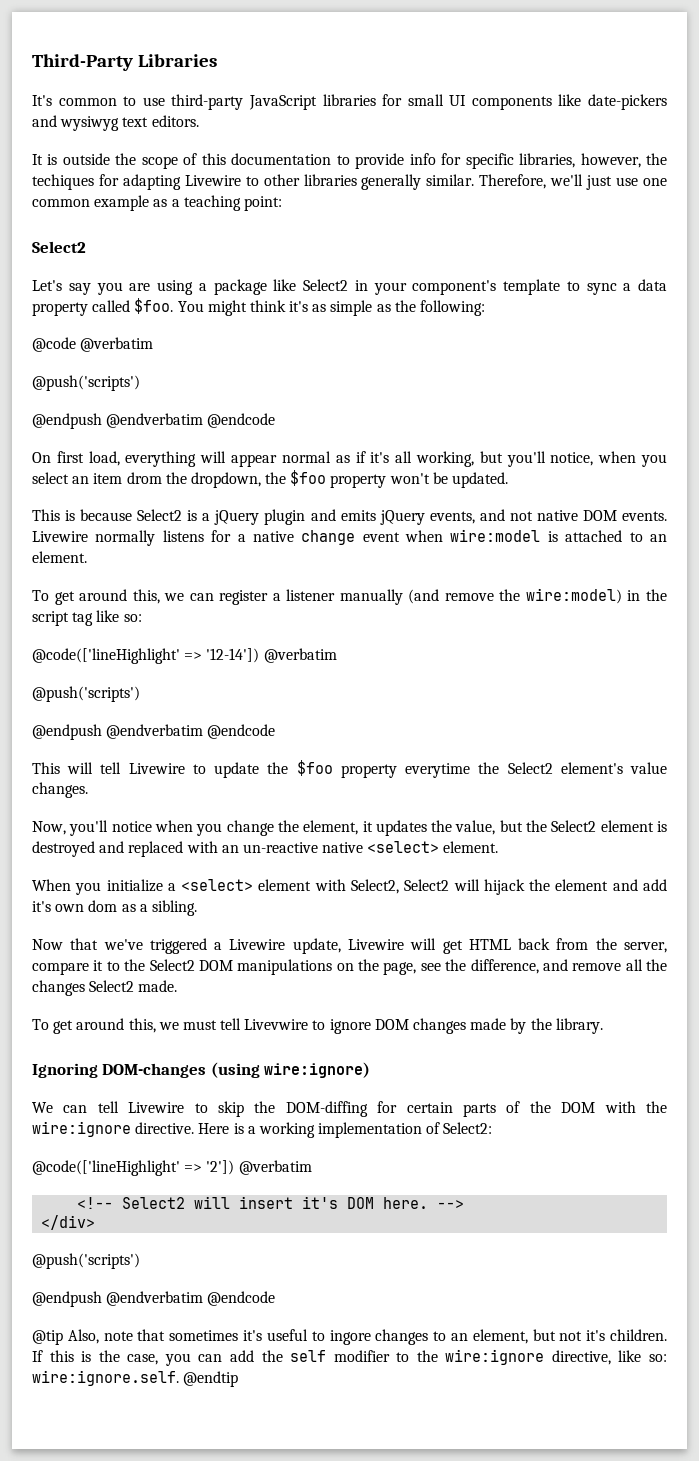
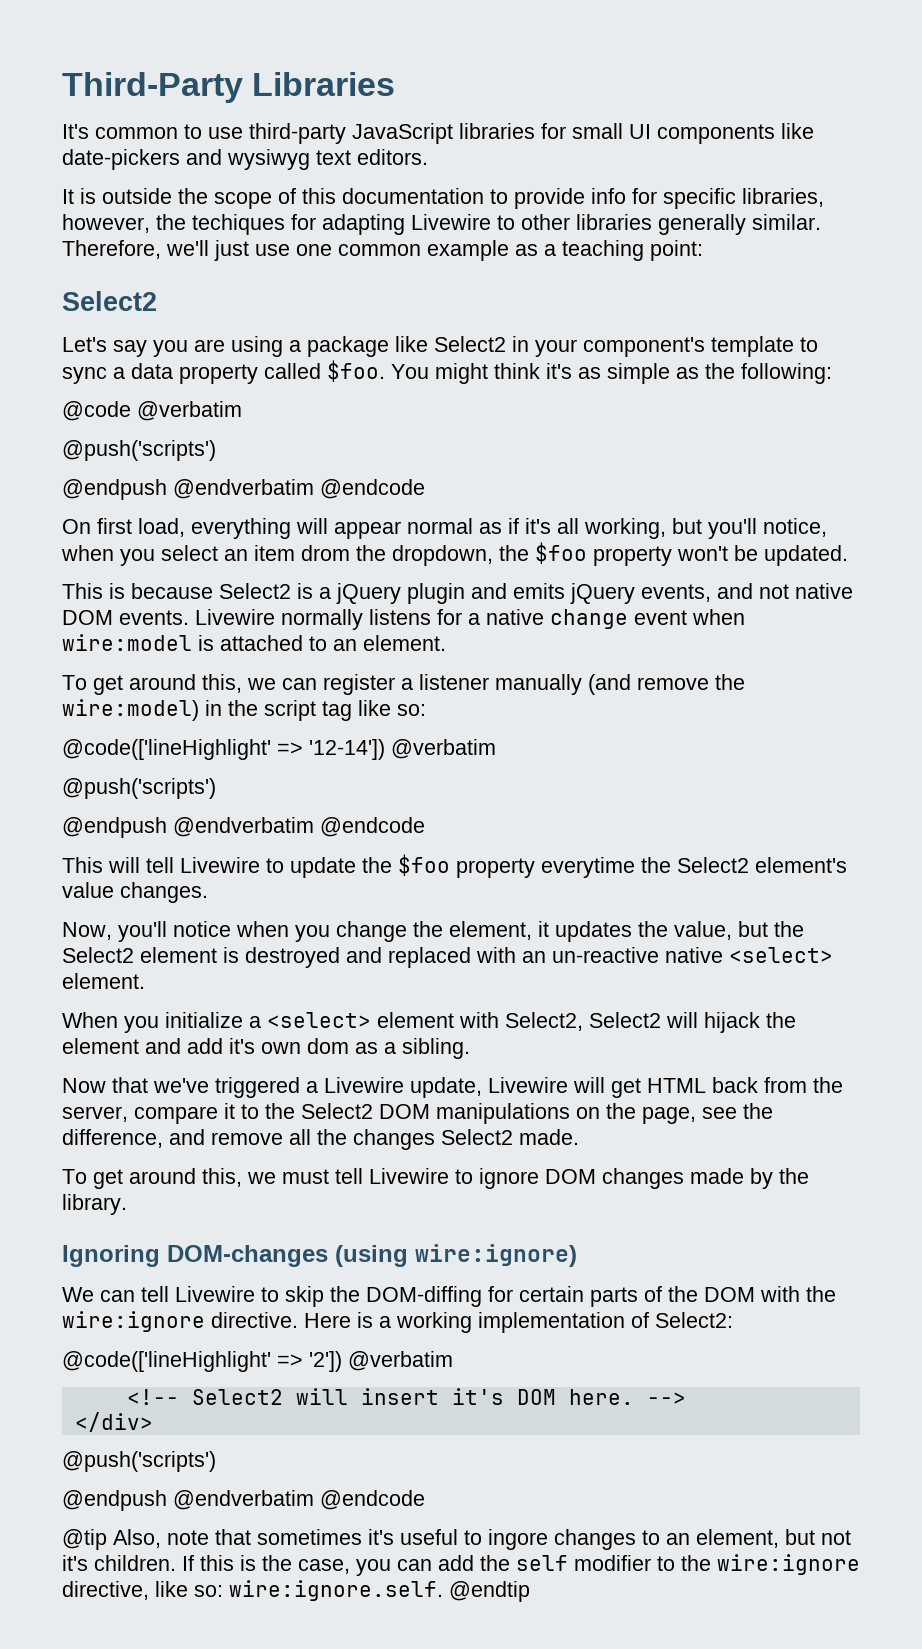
- To get around this, we must tell Livevwire to ignore DOM changes made by the library.
+ To get around this, we must tell Livewire to ignore DOM changes made by the library.

